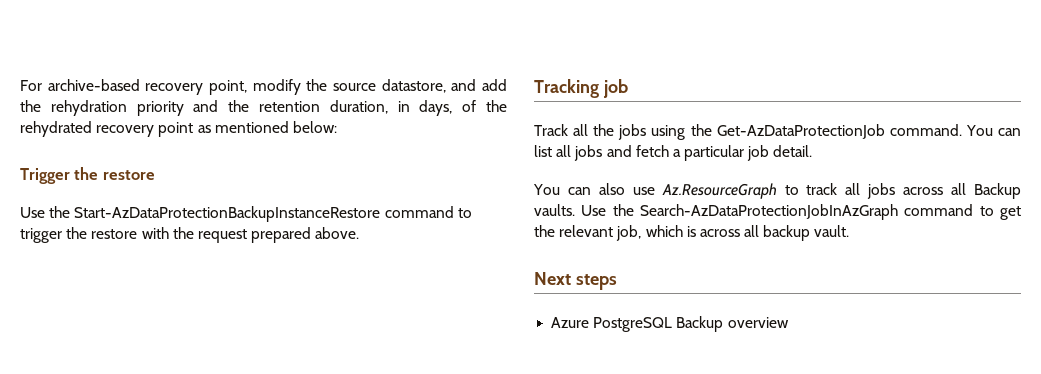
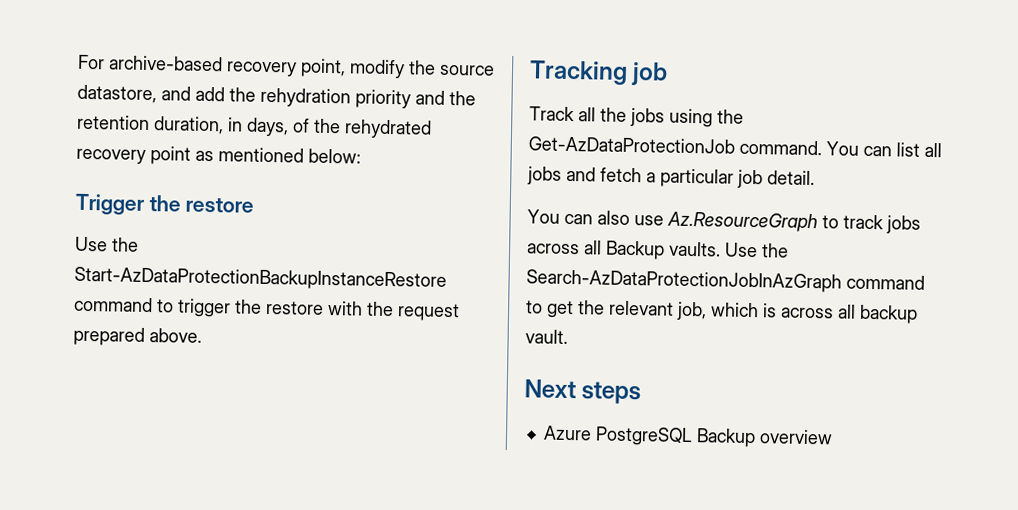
- You can also use Az.ResourceGraph to track all jobs across all Backup vaults.
+ You can also use Az.ResourceGraph to track jobs across all Backup vaults.

